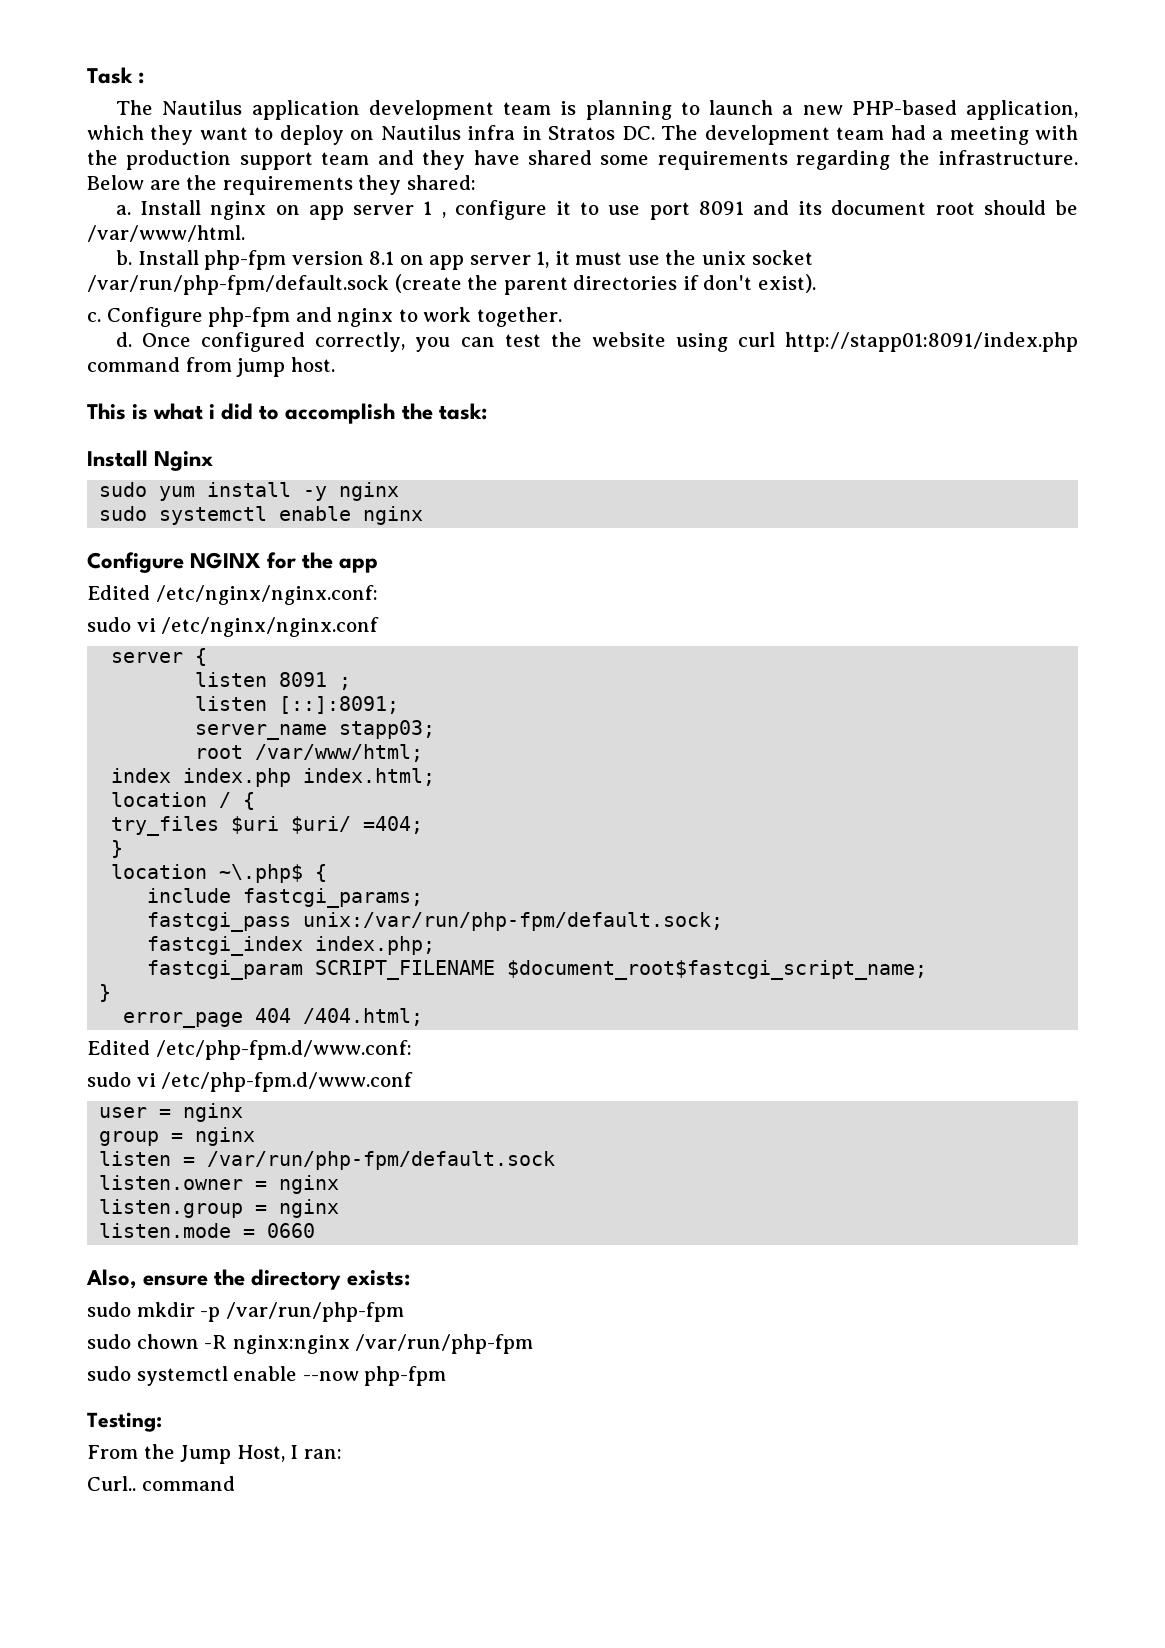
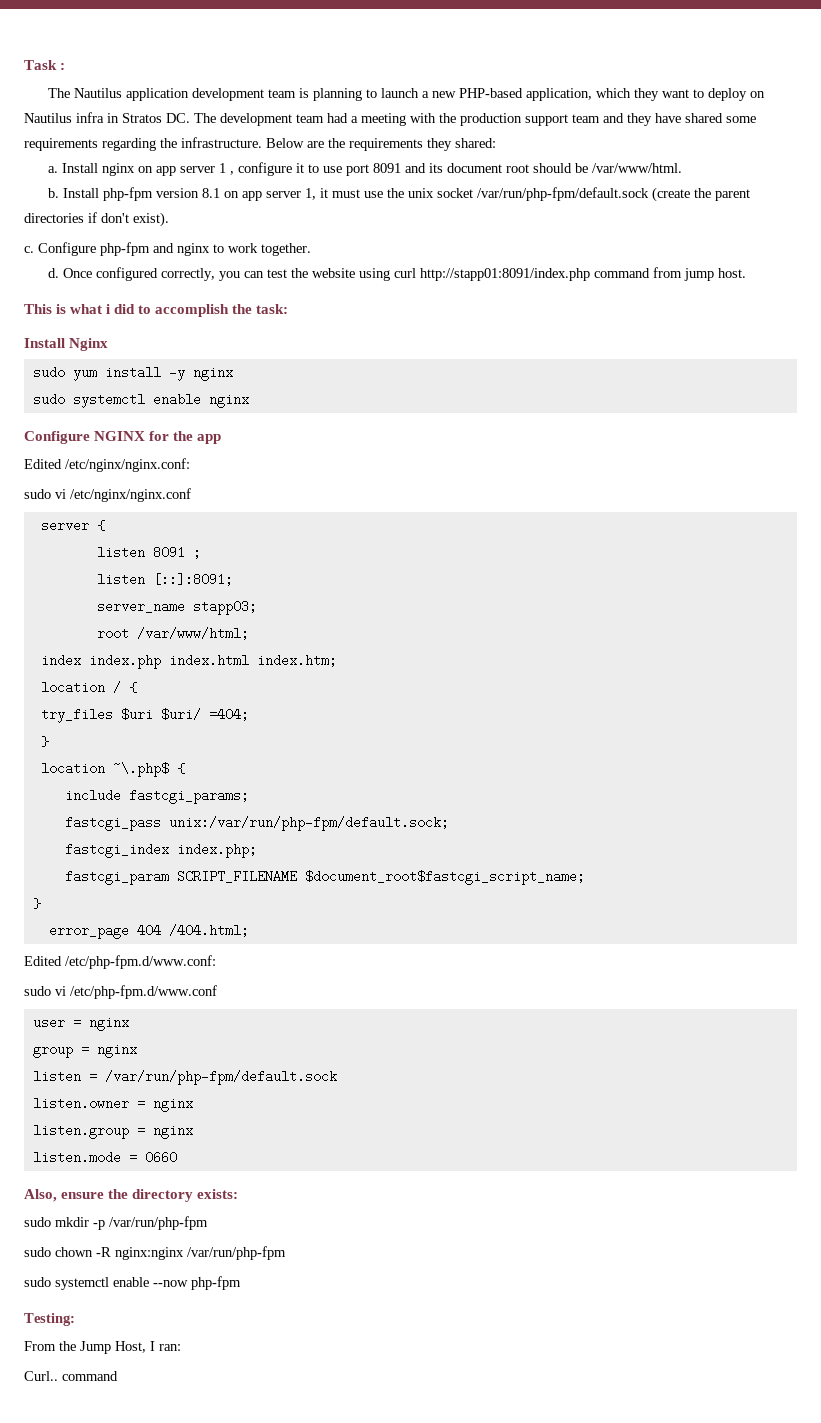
- index index.php index.html;
+ index index.php index.html index.htm;

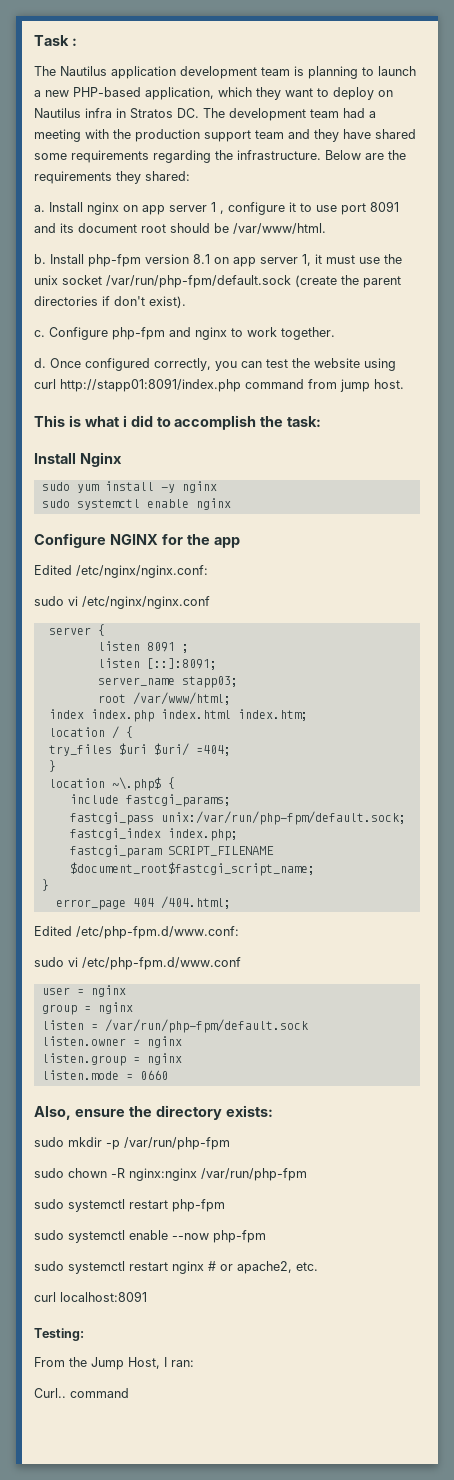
+ sudo systemctl restart php-fpm
+ sudo systemctl restart nginx # or apache2, etc.
+ curl localhost:8091

